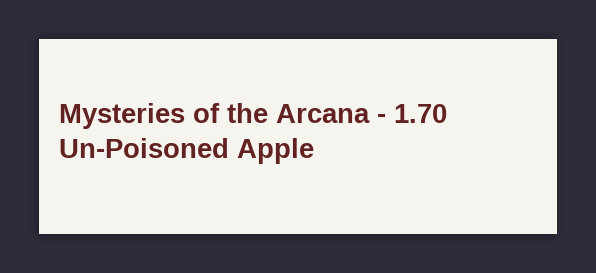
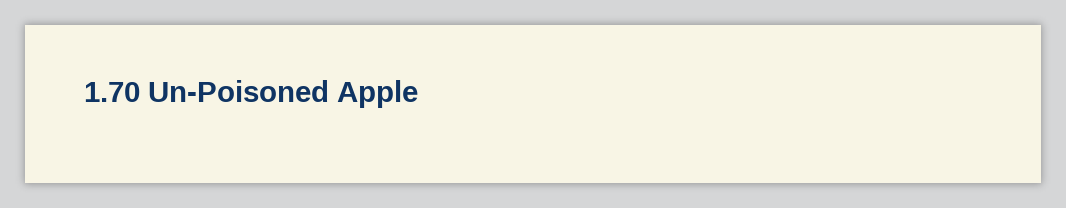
- Mysteries of the Arcana - 1.70 Un-Poisoned Apple
+ 1.70 Un-Poisoned Apple

